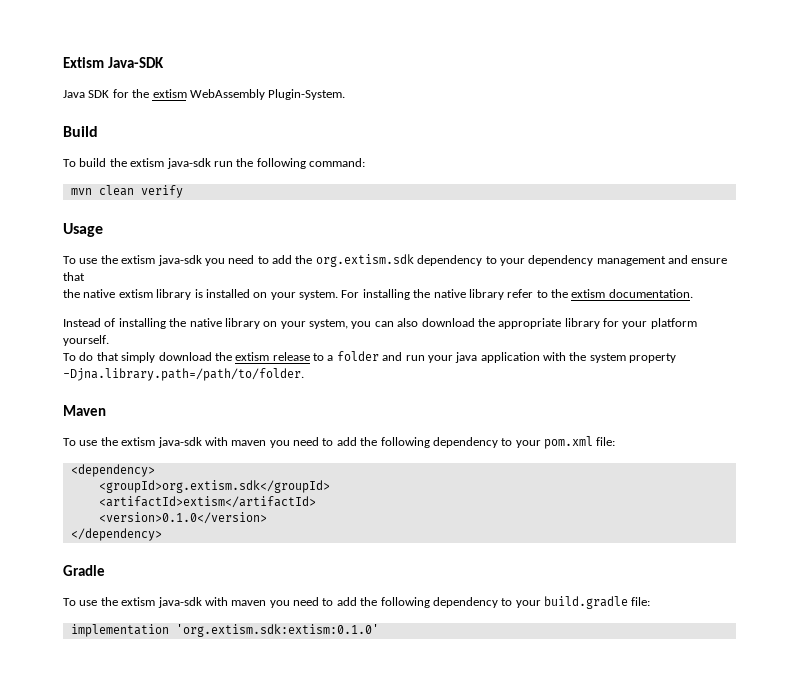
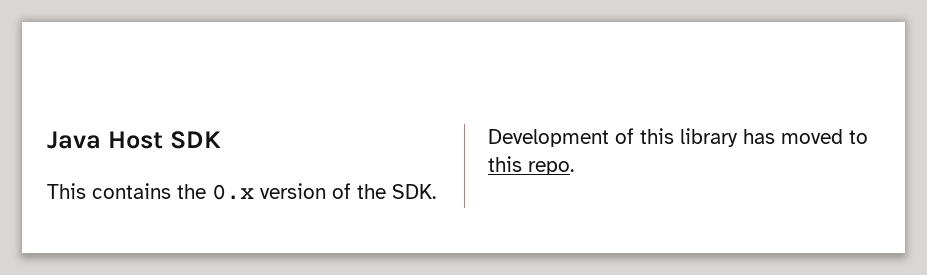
- Extism Java-SDK
- Java SDK for the extism WebAssembly Plugin-System.
- Build
- To build the extism java-sdk run the following command:
- mvn clean verify
- Usage
- To use the extism java-sdk you need to add the org.extism.sdk dependency to your dependency management and ensure that
- the native extism library is installed on your system. For installing the native library refer to the extism documentation.
- Instead of installing the native library on your system, you can also download the appropriate library for your platform yourself.
- To do that simply download the extism release to a folder and run your java application with the system property -Djna.library.path=/path/to/folder.
- Maven
- To use the extism java-sdk with maven you need to add the following dependency to your pom.xml file:
- <dependency>
- <groupId>org.extism.sdk</groupId>
- <artifactId>extism</artifactId>
- <version>0.1.0</version>
- </dependency>
- Gradle
- To use the extism java-sdk with maven you need to add the following dependency to your build.gradle file:
- implementation 'org.extism.sdk:extism:0.1.0'
+ Java Host SDK
+ This contains the 0.x version of the SDK. Development of this library has moved to this repo.

